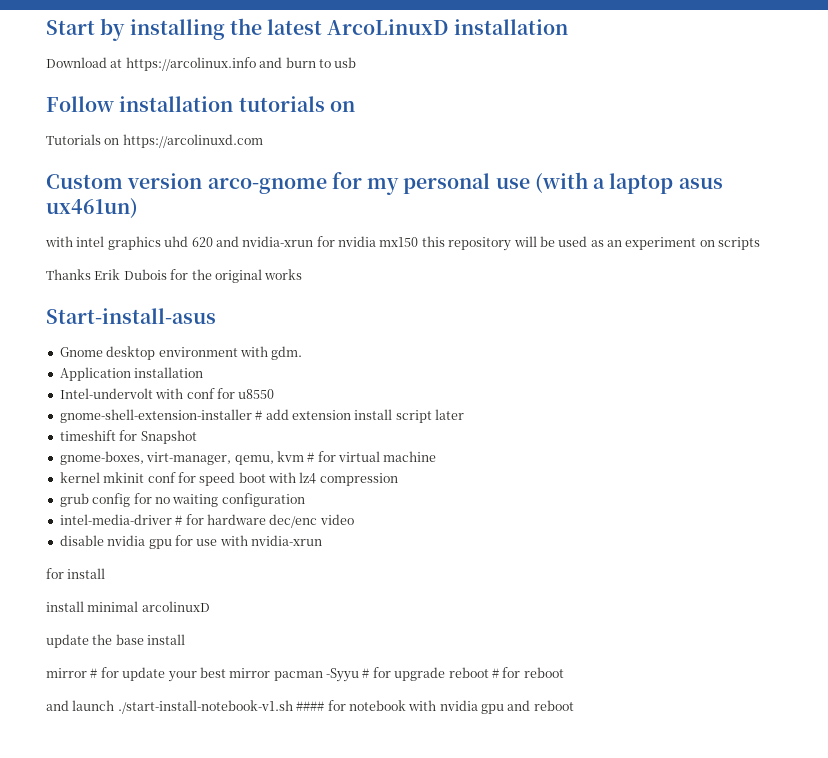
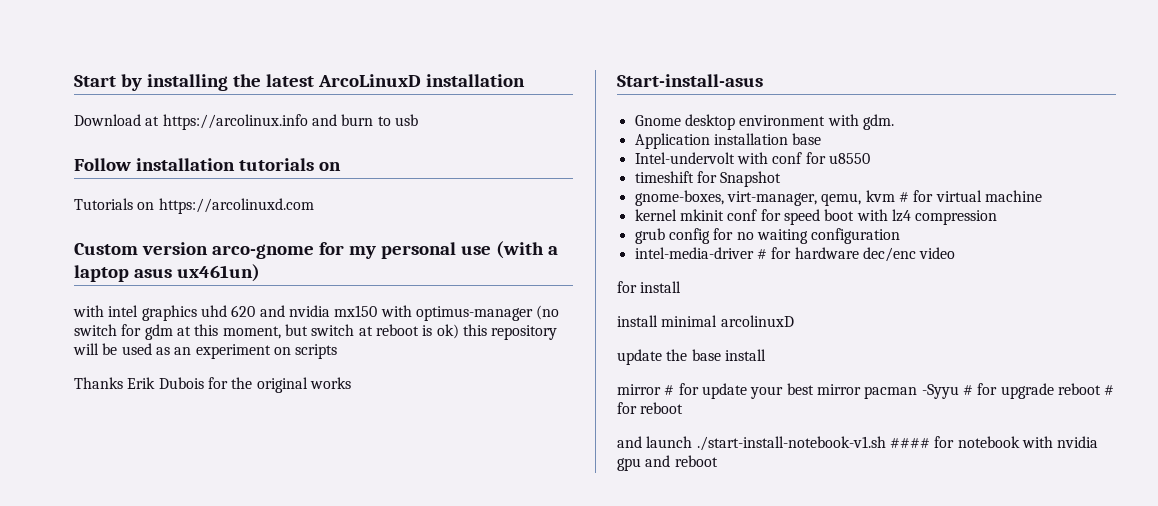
- with intel graphics uhd 620 and nvidia-xrun for nvidia mx150 this repository will be used as an experiment on scripts
+ with intel graphics uhd 620 and nvidia mx150 with optimus-manager (no switch for gdm at this moment, but switch at reboot is ok) this repository will be used as an experiment on scripts
- Application installation
+ Application installation base
- gnome-shell-extension-installer # add extension install script later
- disable nvidia gpu for use with nvidia-xrun

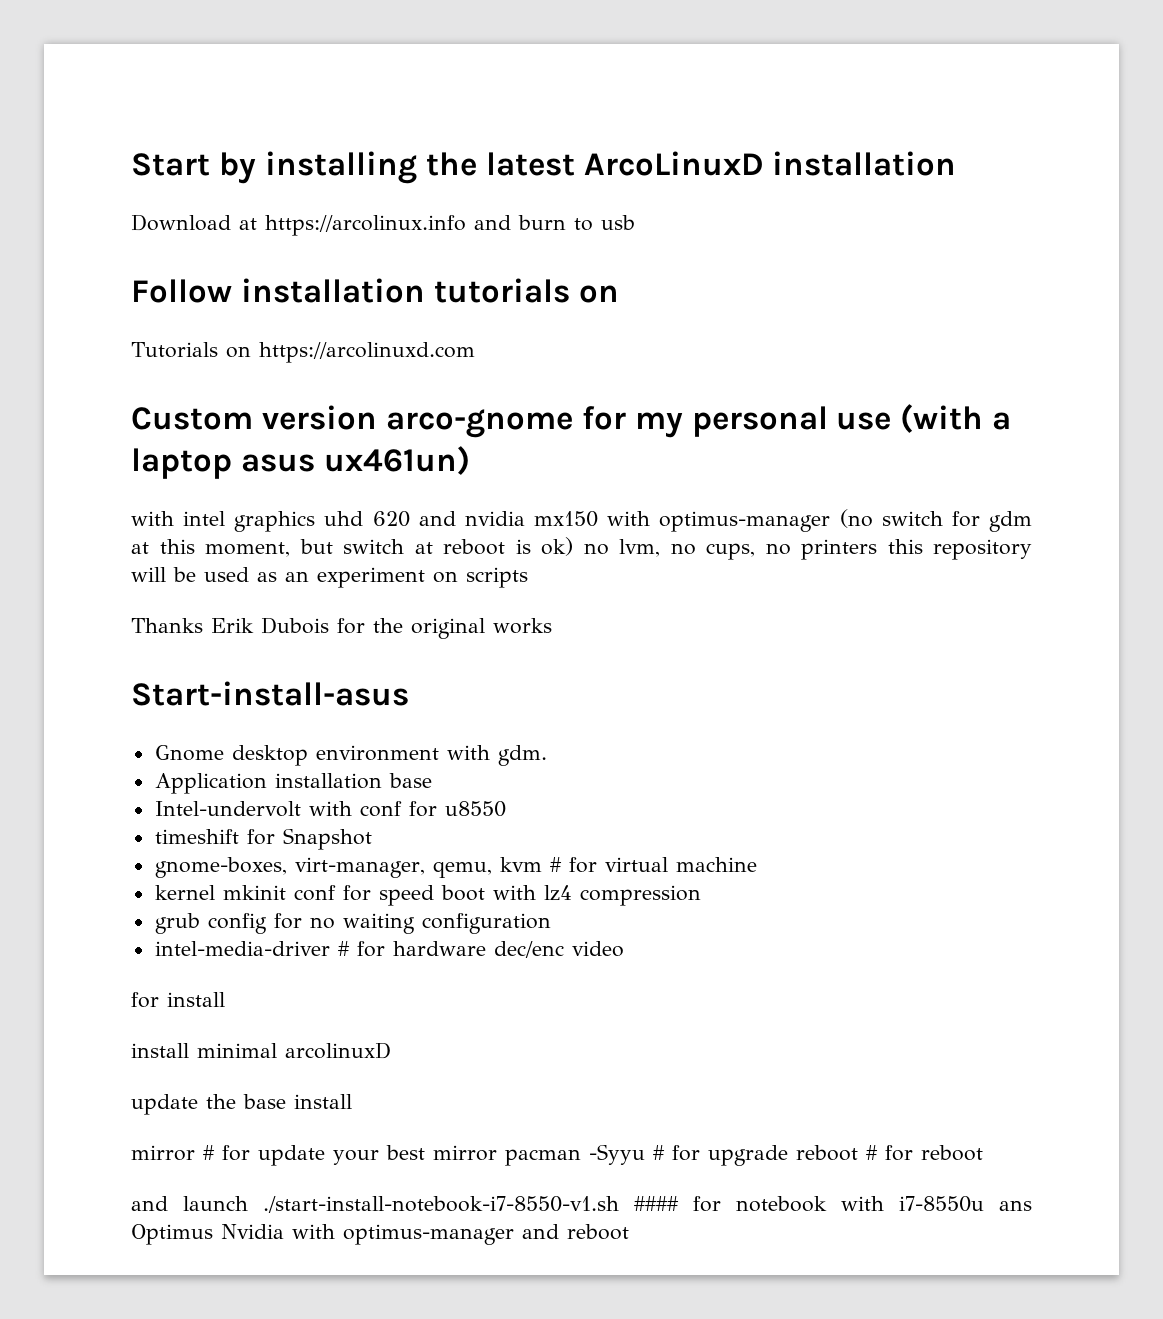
- with intel graphics uhd 620 and nvidia mx150 with optimus-manager (no switch for gdm at this moment, but switch at reboot is ok) this repository will be used as an experiment on scripts
+ with intel graphics uhd 620 and nvidia mx150 with optimus-manager (no switch for gdm at this moment, but switch at reboot is ok) no lvm, no cups, no printers this repository will be used as an experiment on scripts
- and launch ./start-install-notebook-v1.sh #### for notebook with nvidia gpu and reboot
+ and launch ./start-install-notebook-i7-8550-v1.sh #### for notebook with i7-8550u ans Optimus Nvidia with optimus-manager and reboot

